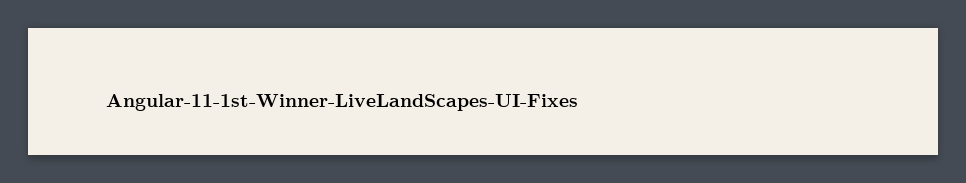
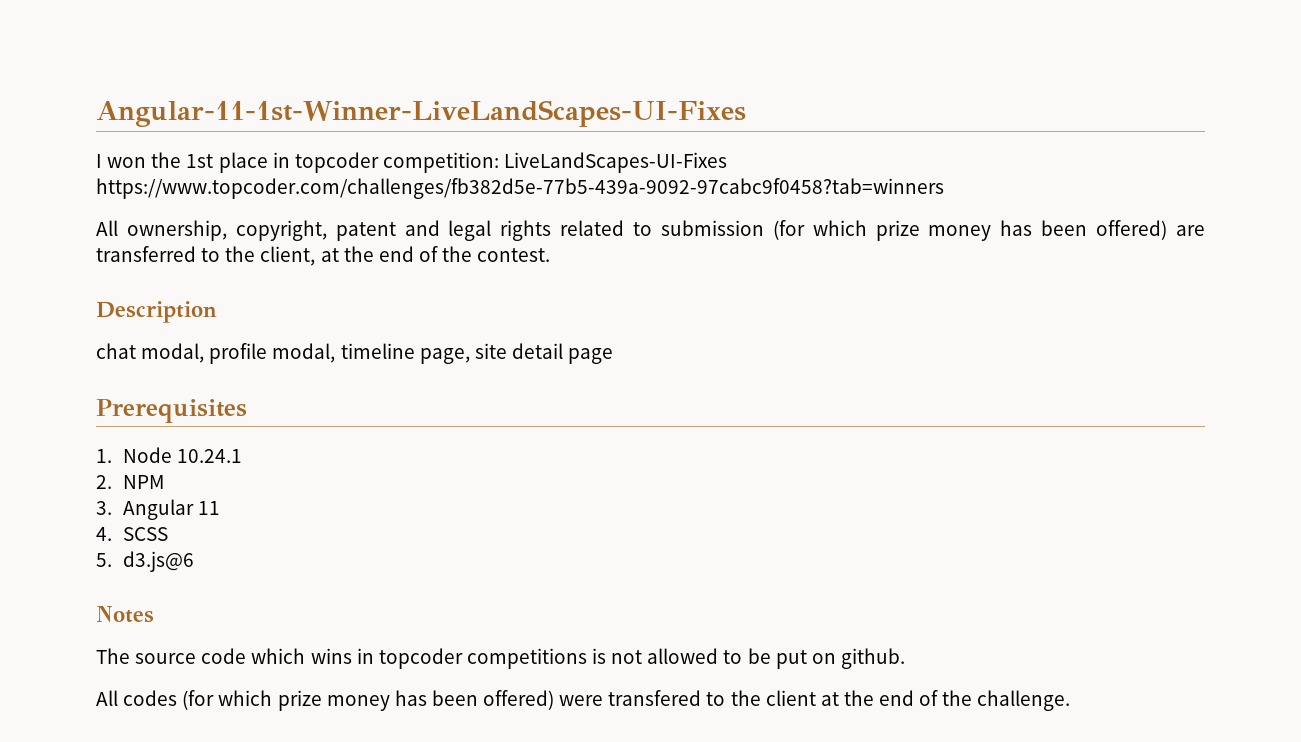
+ I won the 1st place in topcoder competition: LiveLandScapes-UI-Fixes https://www.topcoder.com/challenges/fb382d5e-77b5-439a-9092-97cabc9f0458?tab=winners
+ All ownership, copyright, patent and legal rights related to submission (for which prize money has been offered) are transferred to the client, at the end of the contest.
+ Description
+ chat modal, profile modal, timeline page, site detail page
+ Prerequisites
+ 1. Node 10.24.1
+ 2. NPM
+ 3. Angular 11
+ 4. SCSS
+ 5. d3.js@6
+ Notes
+ The source code which wins in topcoder competitions is not allowed to be put on github.
+ All codes (for which prize money has been offered) were transfered to the client at the end of the challenge.

